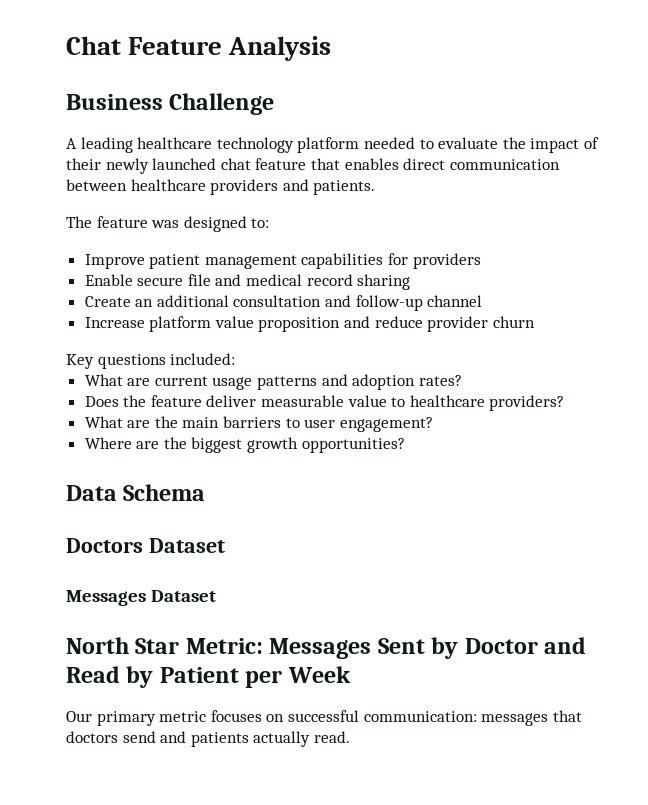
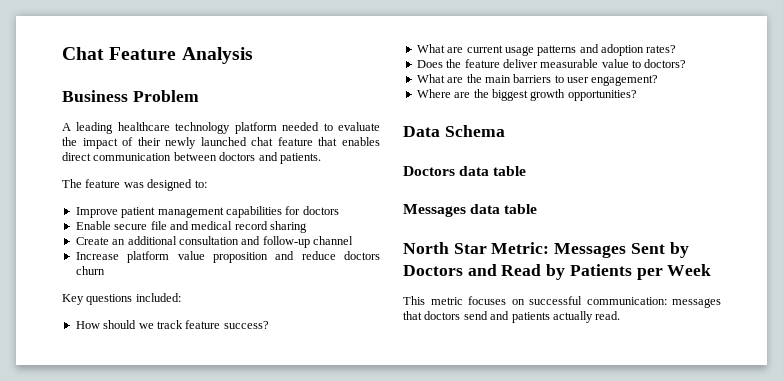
- Business Challenge
+ Business Problem
- A leading healthcare technology platform needed to evaluate the impact of their newly launched chat feature that enables direct communication between healthcare providers and patients.
+ A leading healthcare technology platform needed to evaluate the impact of their newly launched chat feature that enables direct communication between doctors and patients.
- Improve patient management capabilities for providers
+ Improve patient management capabilities for doctors
- Increase platform value proposition and reduce provider churn
+ Increase platform value proposition and reduce doctors churn
+ How should we track feature success?
- Does the feature deliver measurable value to healthcare providers?
+ Does the feature deliver measurable value to doctors?
- Doctors Dataset
- Messages Dataset
+ Doctors data table
+ Messages data table
- North Star Metric: Messages Sent by Doctor and Read by Patient per Week
+ North Star Metric: Messages Sent by Doctors and Read by Patients per Week
- Our primary metric focuses on successful communication: messages that doctors send and patients actually read.
+ This metric focuses on successful communication: messages that doctors send and patients actually read.

